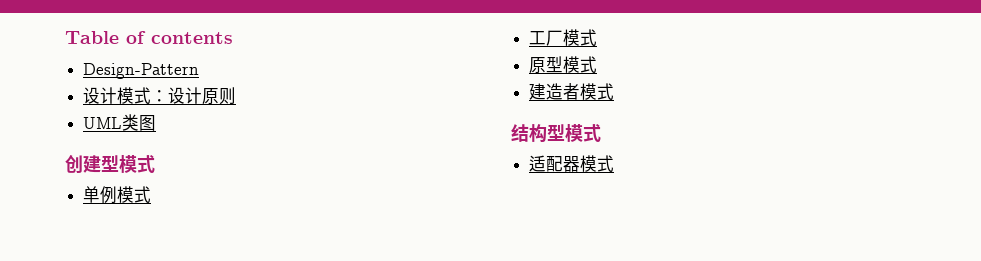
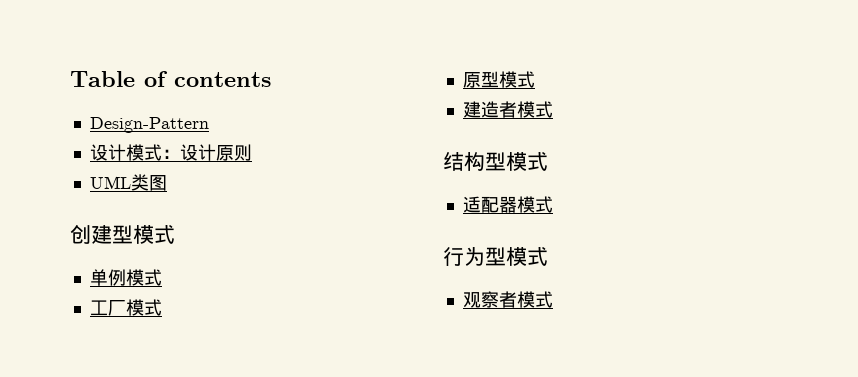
+ 行为型模式
+ 观察者模式

